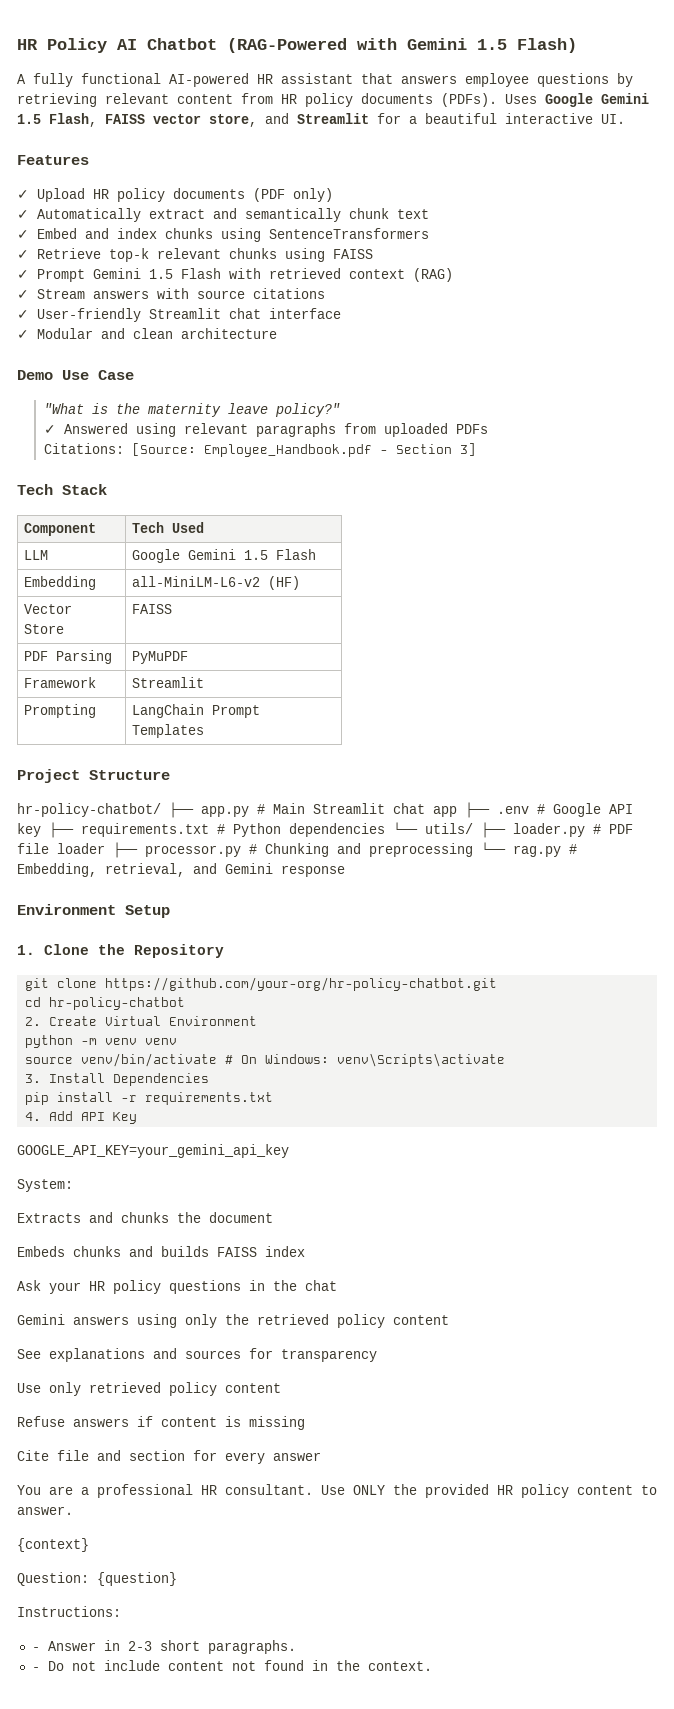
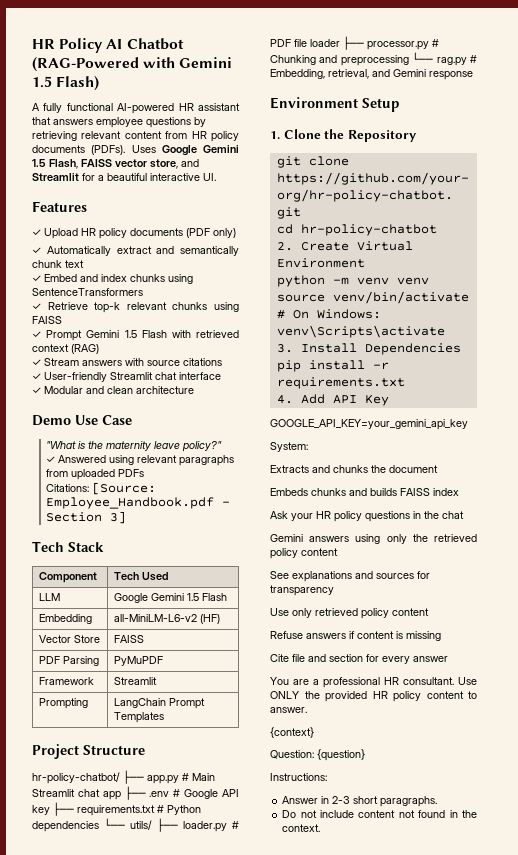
- - Answer in 2-3 short paragraphs.
+ Answer in 2-3 short paragraphs.
- - Do not include content not found in the context.
+ Do not include content not found in the context.

